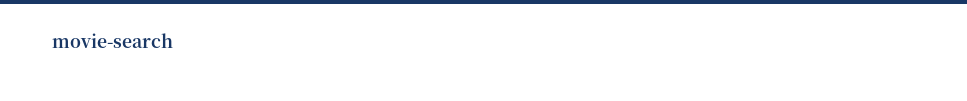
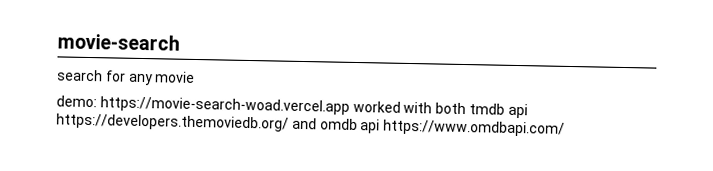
+ search for any movie
+ demo: https://movie-search-woad.vercel.app worked with both tmdb api https://developers.themoviedb.org/ and omdb api https://www.omdbapi.com/

